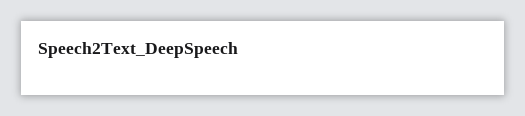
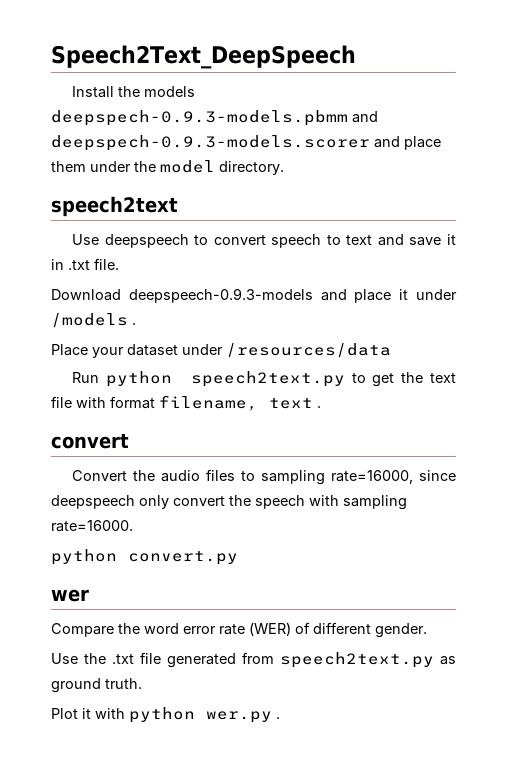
+ Install the models deepspech-0.9.3-models.pbmm and deepspech-0.9.3-models.scorer and place them under the model directory.
+ speech2text
+ Use deepspeech to convert speech to text and save it in .txt file.
+ Download deepspeech-0.9.3-models and place it under /models .
+ Place your dataset under /resources/data
+ Run python speech2text.py to get the text file with format filename, text .
+ convert
+ Convert the audio files to sampling rate=16000, since deepspeech only convert the speech with sampling rate=16000.
+ python convert.py
+ wer
+ Compare the word error rate (WER) of different gender.
+ Use the .txt file generated from speech2text.py as ground truth.
+ Plot it with python wer.py .

